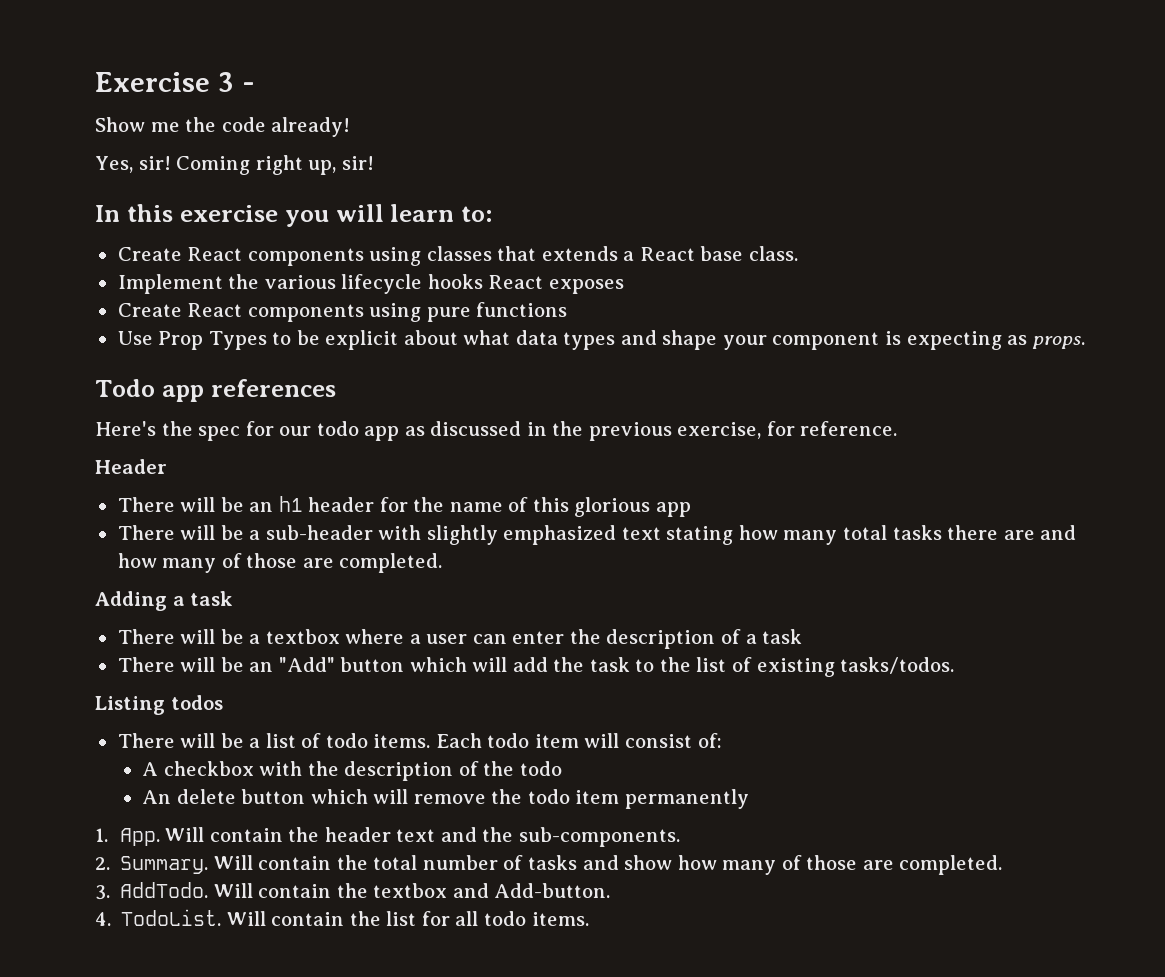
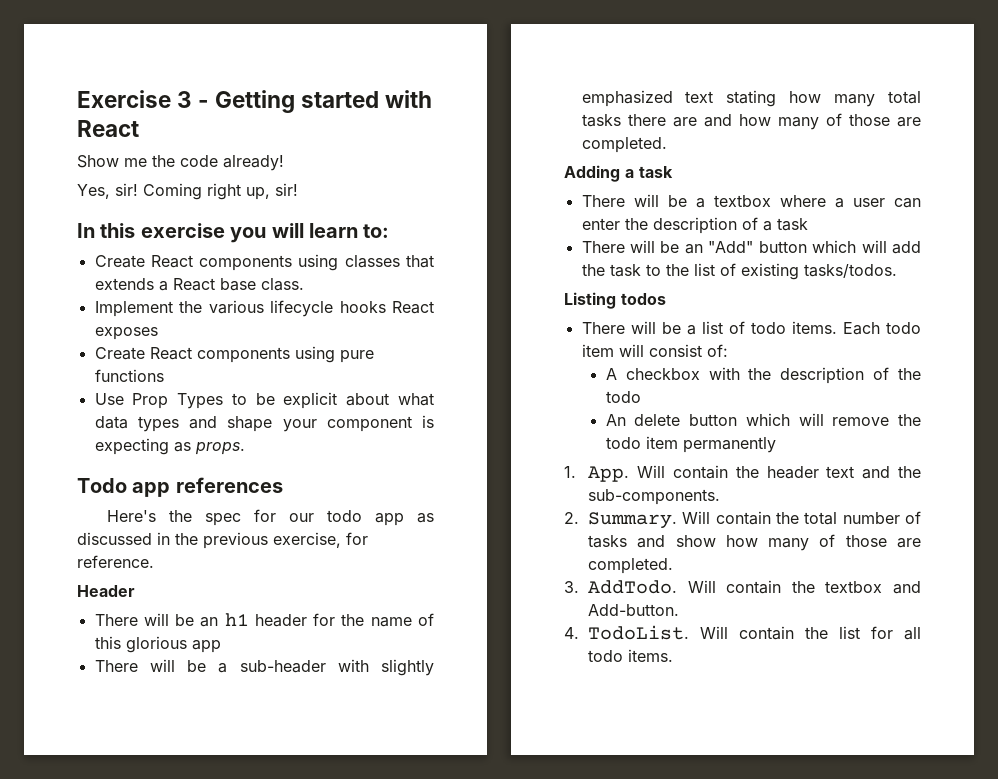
- Exercise 3 -
+ Exercise 3 - Getting started with React

